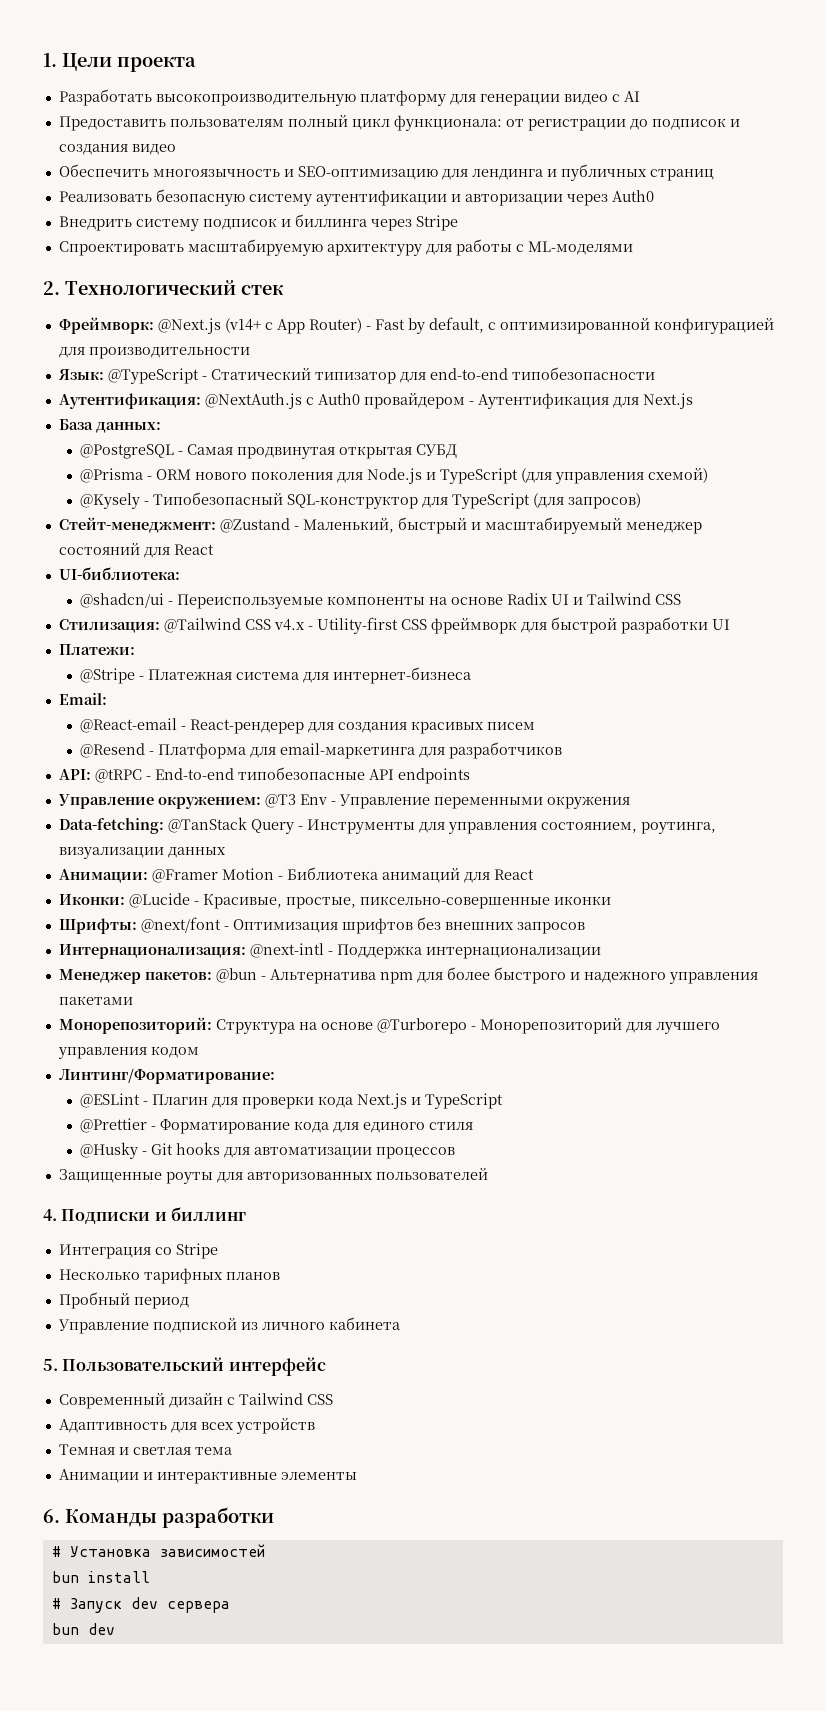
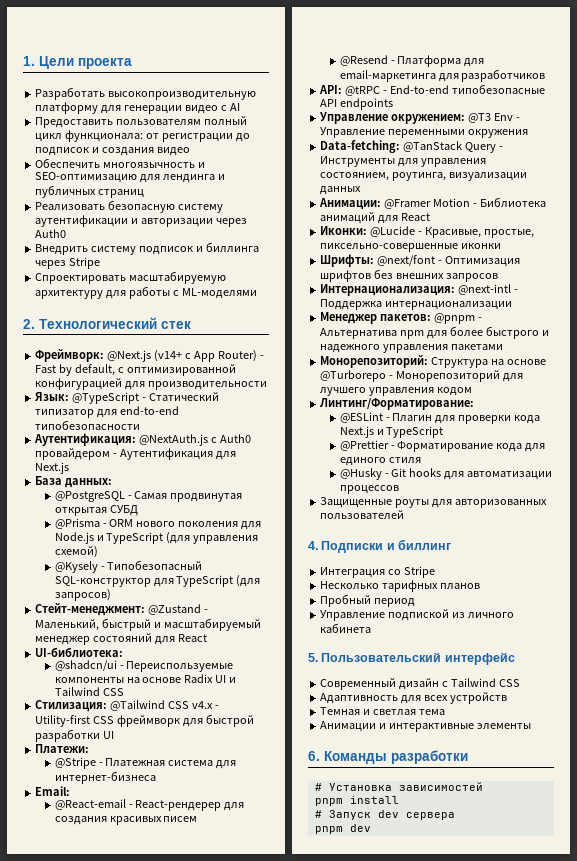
- Менеджер пакетов: @bun - Альтернатива npm для более быстрого и надежного управления пакетами
+ Менеджер пакетов: @pnpm - Альтернатива npm для более быстрого и надежного управления пакетами
- bun install
+ pnpm install
- bun dev
+ pnpm dev

